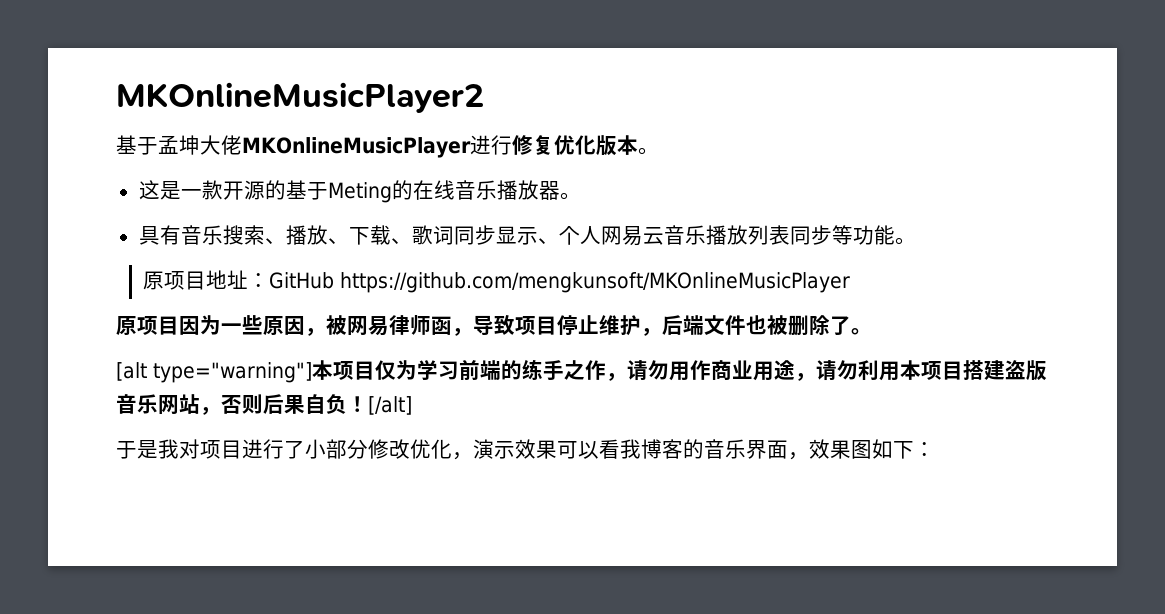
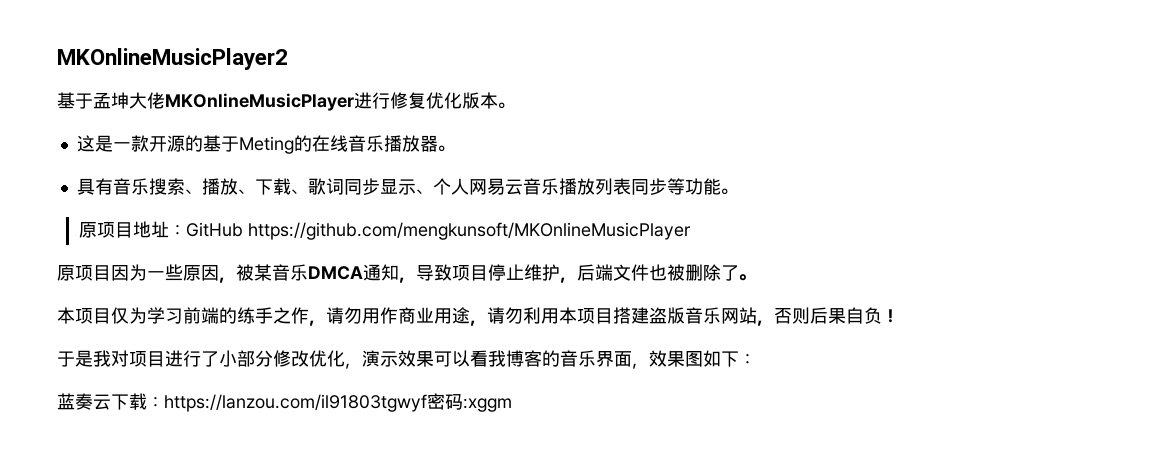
- 原项目因为一些原因，被网易律师函，导致项目停止维护，后端文件也被删除了。
+ 原项目因为一些原因，被某音乐DMCA通知，导致项目停止维护，后端文件也被删除了。
- [alt type="warning"]本项目仅为学习前端的练手之作，请勿用作商业用途，请勿利用本项目搭建盗版音乐网站，否则后果自负！[/alt]
+ 本项目仅为学习前端的练手之作，请勿用作商业用途，请勿利用本项目搭建盗版音乐网站，否则后果自负！
+ 蓝奏云下载：https://lanzou.com/il91803tgwyf密码:xggm

